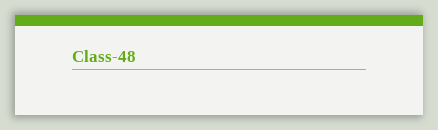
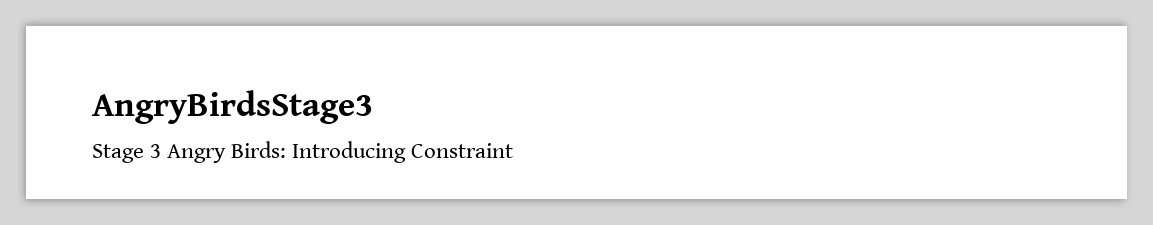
- Class-48
+ AngryBirdsStage3
+ Stage 3 Angry Birds: Introducing Constraint

